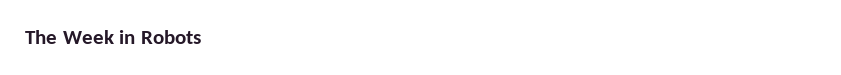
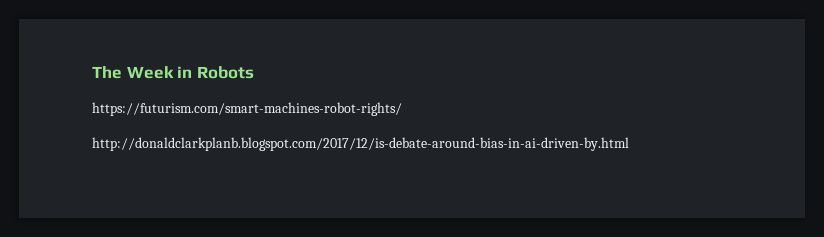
+ https://futurism.com/smart-machines-robot-rights/
+ http://donaldclarkplanb.blogspot.com/2017/12/is-debate-around-bias-in-ai-driven-by.html

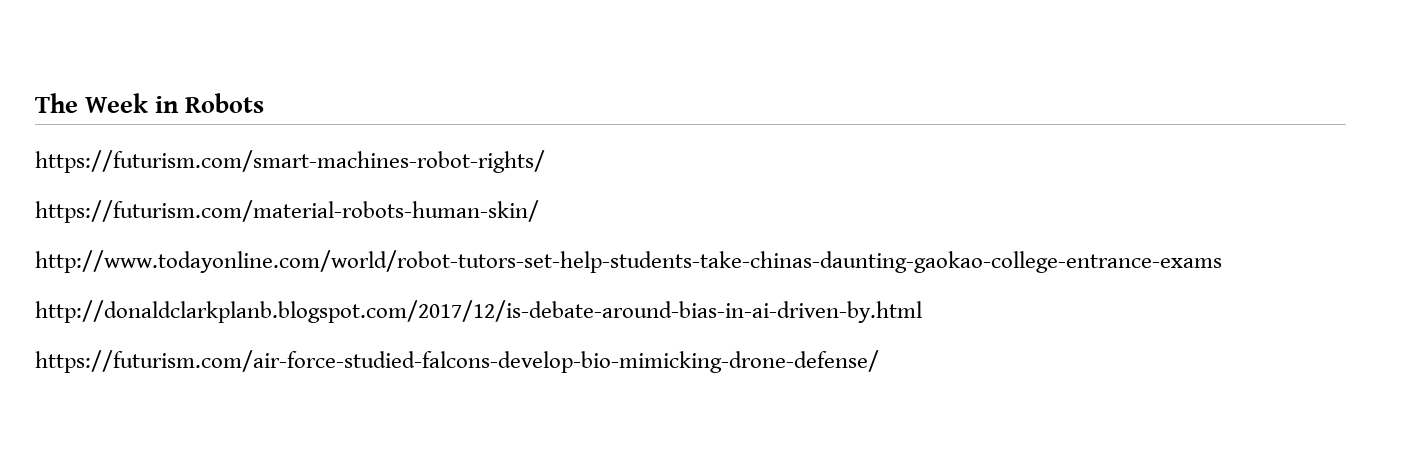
+ https://futurism.com/material-robots-human-skin/
+ http://www.todayonline.com/world/robot-tutors-set-help-students-take-chinas-daunting-gaokao-college-entrance-exams
+ https://futurism.com/air-force-studied-falcons-develop-bio-mimicking-drone-defense/

